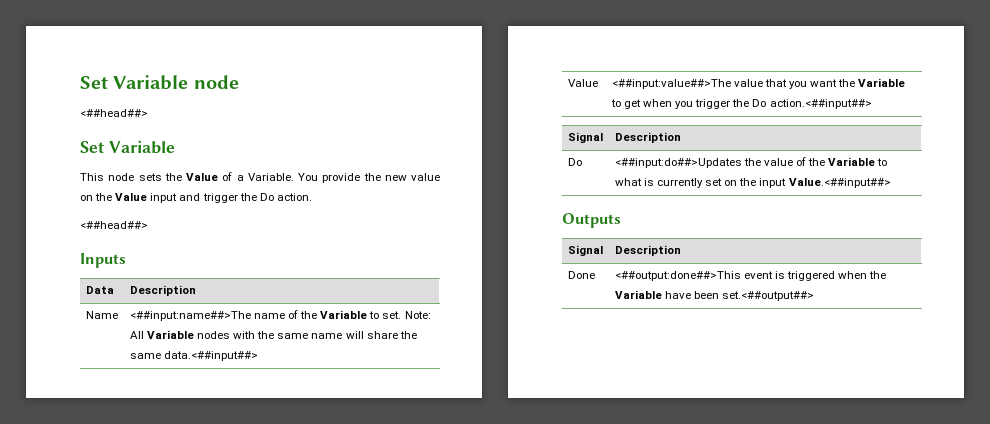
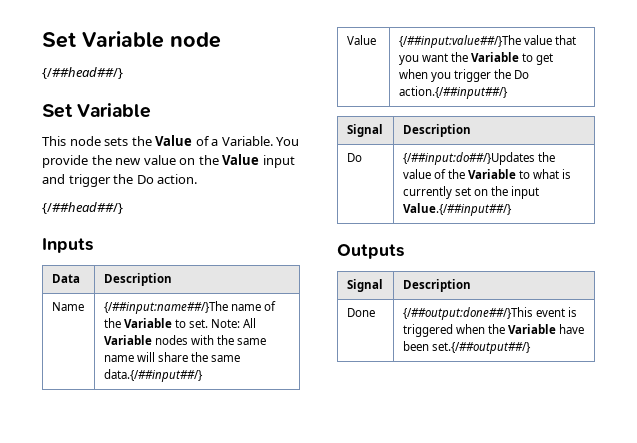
  Set Variable node
- <##head##>
+ {/##head##/}
  You provide the new value on the Value input and trigger the Do action.
- <##head##>
+ {/##head##/}
- Name | <##input:name##>The name of the Variable to set. Note: All Variable nodes with the same name will share the same data.<##input##>
+ Name | {/##input:name##/}The name of the Variable to set. Note: All Variable nodes with the same name will share the same data.{/##input##/}
- Value | <##input:value##>The value that you want the Variable to get when you trigger the Do action.<##input##>
+ Value | {/##input:value##/}The value that you want the Variable to get when you trigger the Do action.{/##input##/}
- Do | <##input:do##>Updates the value of the Variable to what is currently set on the input Value.<##input##>
+ Do | {/##input:do##/}Updates the value of the Variable to what is currently set on the input Value.{/##input##/}
- Done | <##output:done##>This event is triggered when the Variable have been set.<##output##>
+ Done | {/##output:done##/}This event is triggered when the Variable have been set.{/##output##/}

